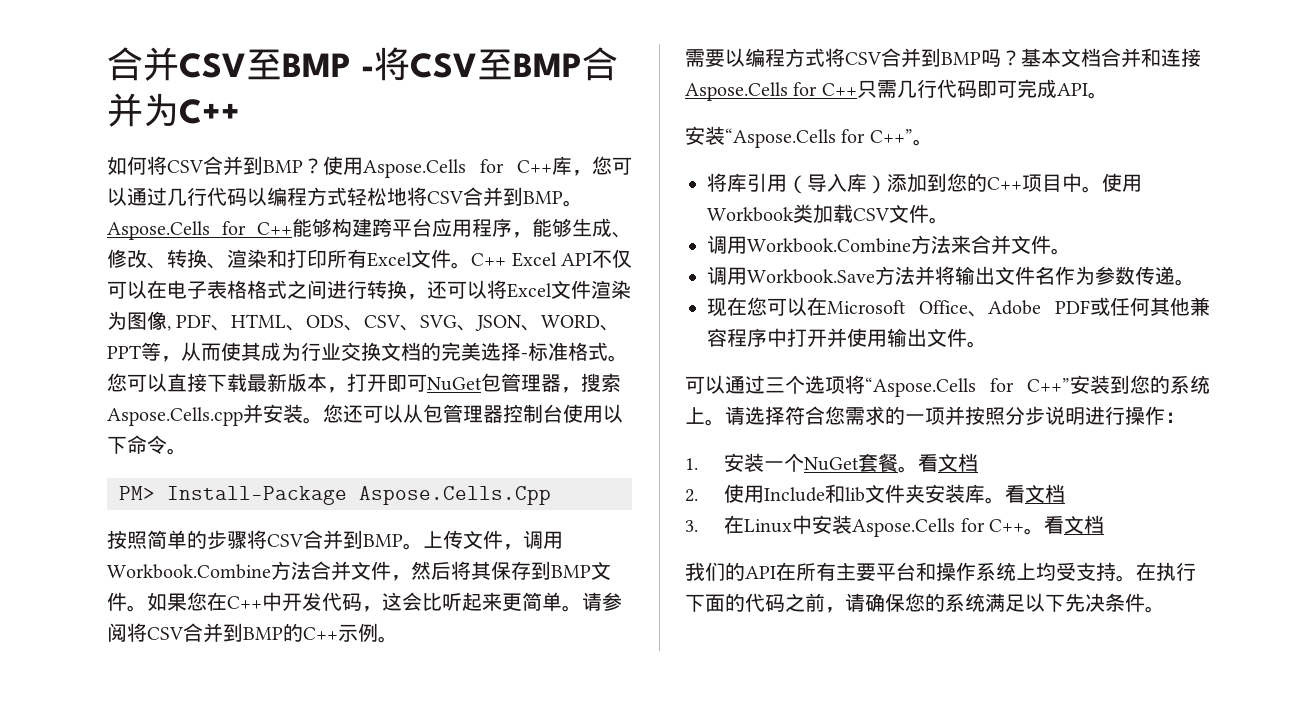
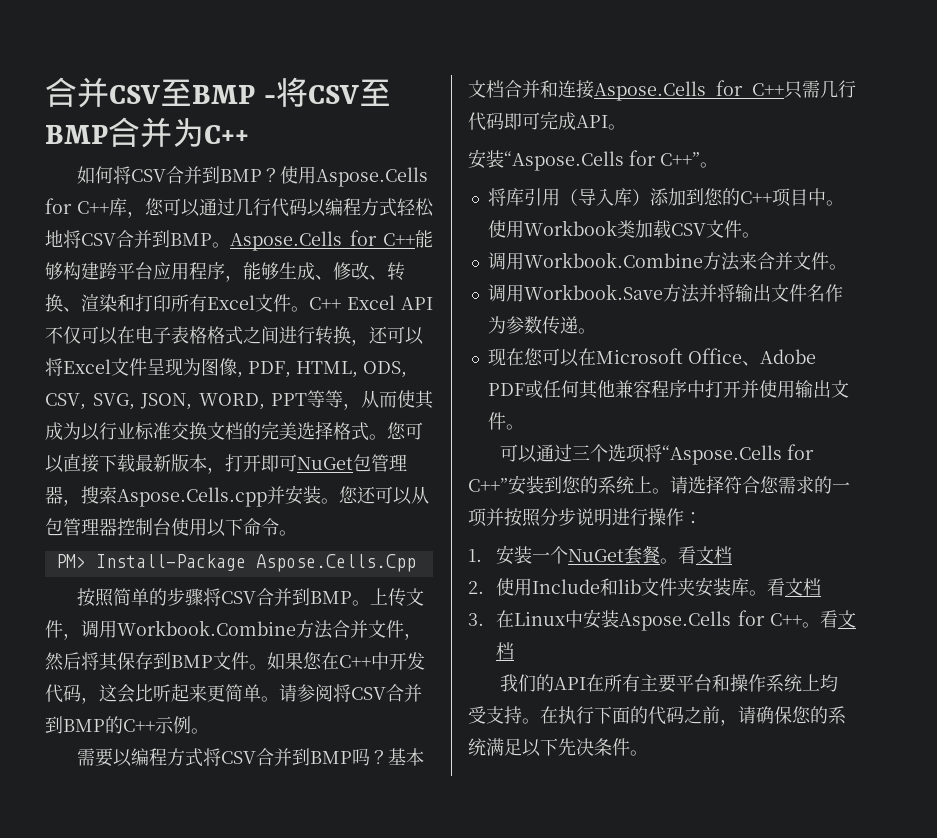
- C++ Excel API不仅可以在电子表格格式之间进行转换，还可以将Excel文件渲染为图像, PDF、HTML、ODS、CSV、SVG、JSON、WORD、PPT等，从而使其成为行业交换文档的完美选择-标准格式。
+ C++ Excel API不仅可以在电子表格格式之间进行转换，还可以将Excel文件呈现为图像, PDF, HTML, ODS, CSV, SVG, JSON, WORD, PPT等等，从而使其成为以行业标准交换文档的完美选择格式。

